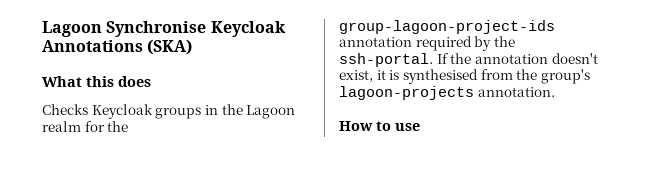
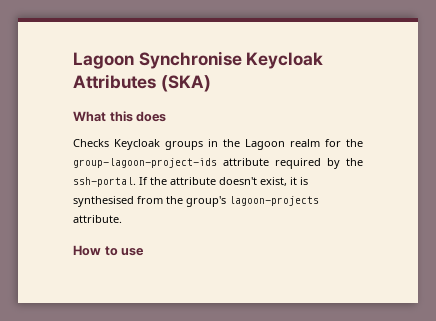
- Lagoon Synchronise Keycloak Annotations (SKA)
+ Lagoon Synchronise Keycloak Attributes (SKA)
- Checks Keycloak groups in the Lagoon realm for the group-lagoon-project-ids annotation required by the ssh-portal.
+ Checks Keycloak groups in the Lagoon realm for the group-lagoon-project-ids attribute required by the ssh-portal.
- If the annotation doesn't exist, it is synthesised from the group's lagoon-projects annotation.
+ If the attribute doesn't exist, it is synthesised from the group's lagoon-projects attribute.

